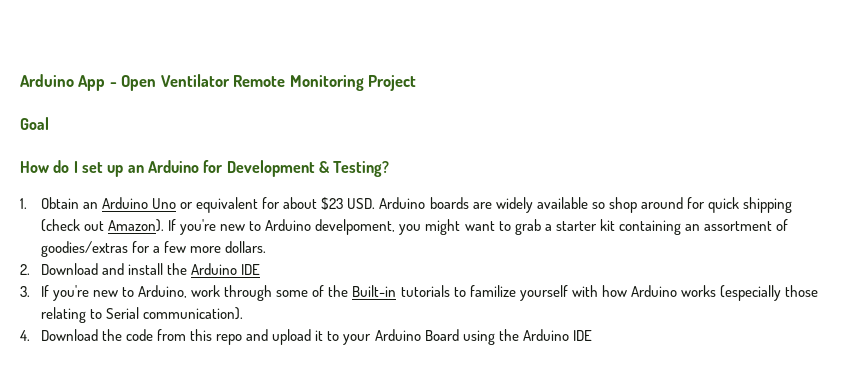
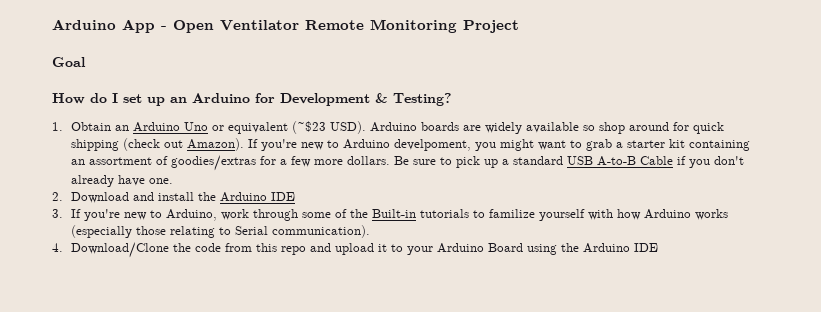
- 1. Obtain an Arduino Uno or equivalent for about $23 USD. Arduino boards are widely available so shop around for quick shipping (check out Amazon).
+ 1. Obtain an Arduino Uno or equivalent (~$23 USD). Arduino boards are widely available so shop around for quick shipping (check out Amazon).
+ Be sure to pick up a standard USB A-to-B Cable if you don't already have one.
- 4. Download the code from this repo and upload it to your Arduino Board using the Arduino IDE
+ 4. Download/Clone the code from this repo and upload it to your Arduino Board using the Arduino IDE

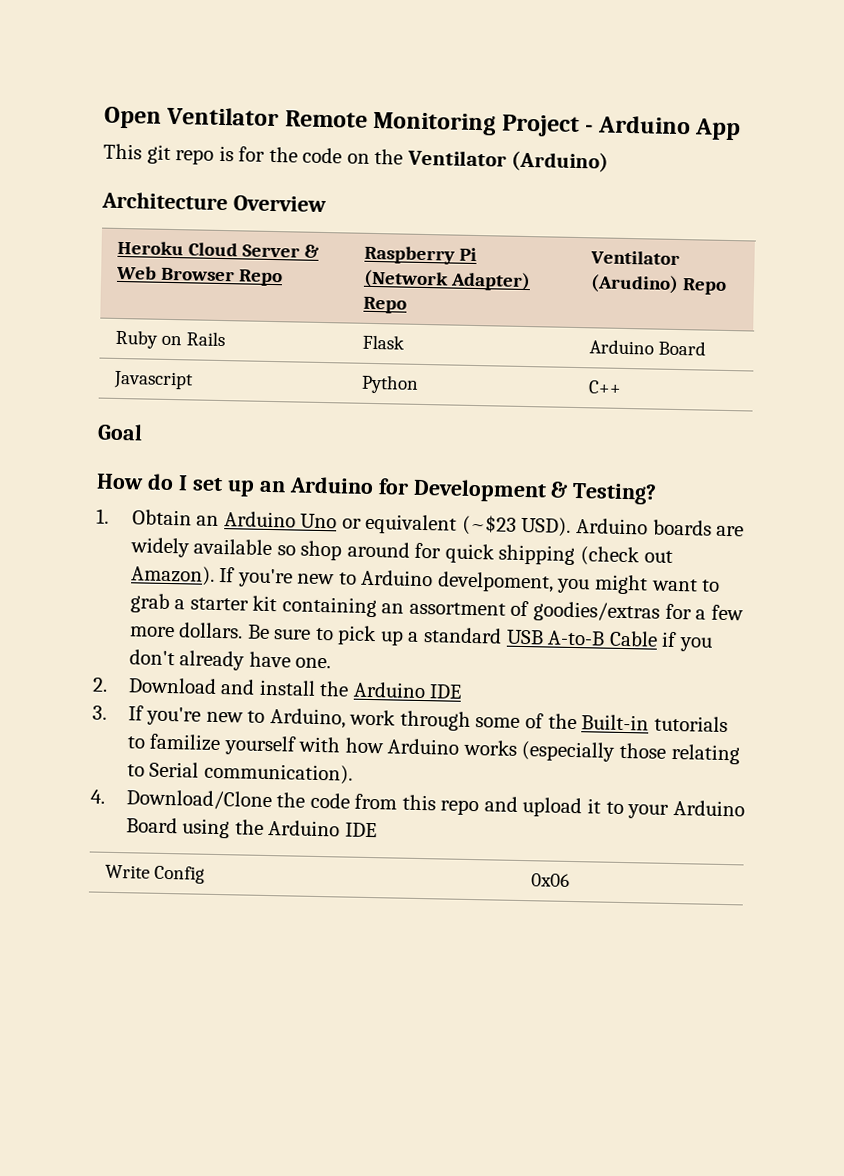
- Arduino App - Open Ventilator Remote Monitoring Project
+ Open Ventilator Remote Monitoring Project - Arduino App
+ This git repo is for the code on the Ventilator (Arduino)
+ Architecture Overview
+ Heroku Cloud Server & Web Browser Repo | Raspberry Pi (Network Adapter) Repo | Ventilator (Arudino) Repo
+ Ruby on Rails | Flask | Arduino Board
+ Javascript | Python | C++
+ Write Config | 0x06

